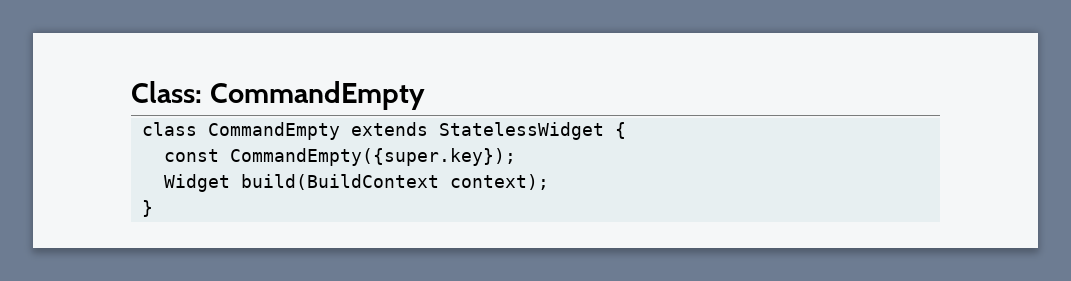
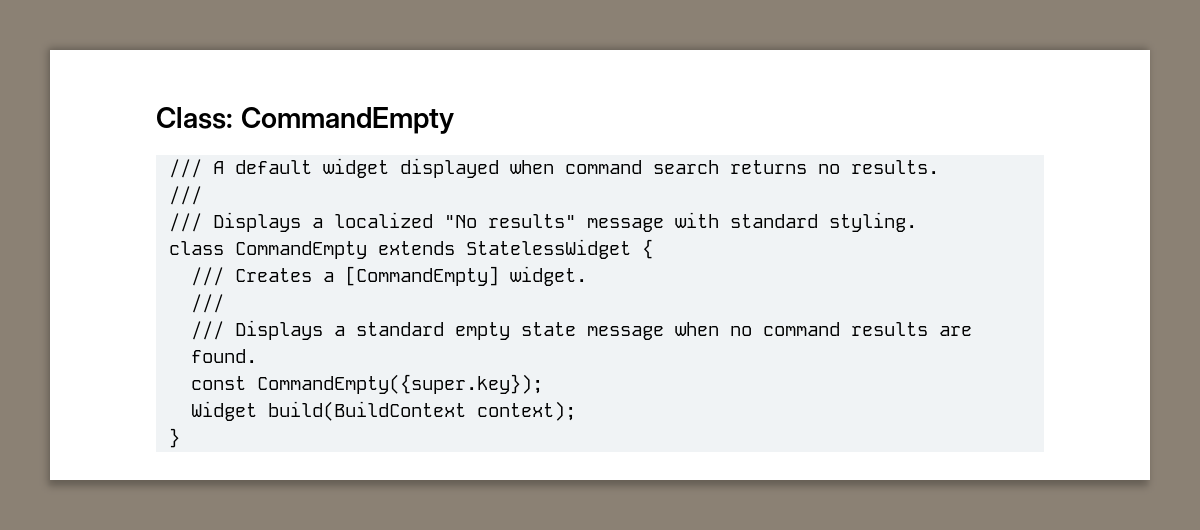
+ /// A default widget displayed when command search returns no results.
+ ///
+ /// Displays a localized "No results" message with standard styling.
+ /// Creates a [CommandEmpty] widget.
+ ///
+ /// Displays a standard empty state message when no command results are found.

